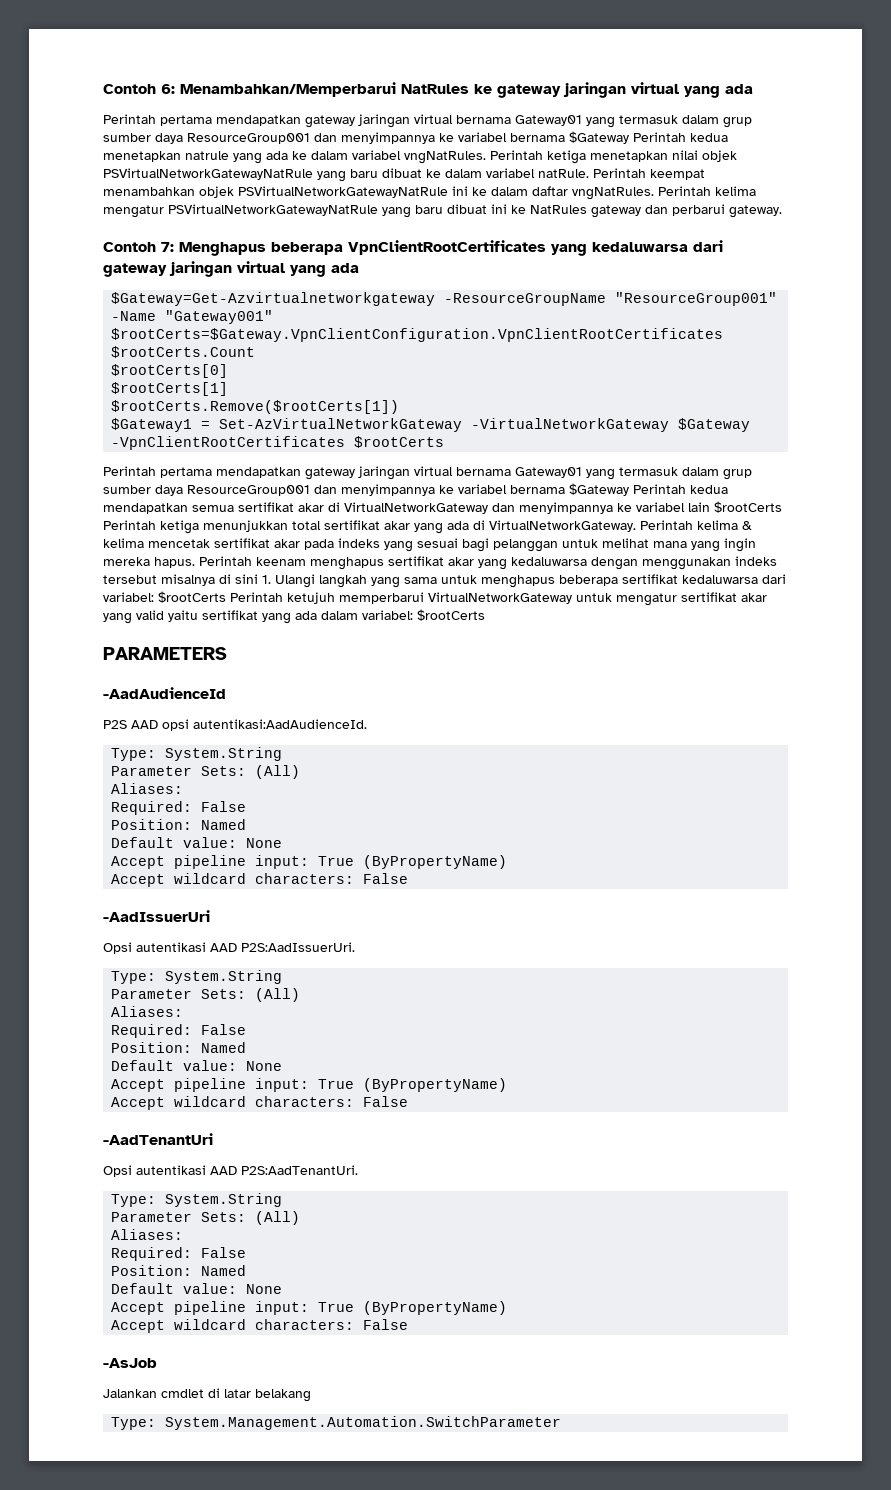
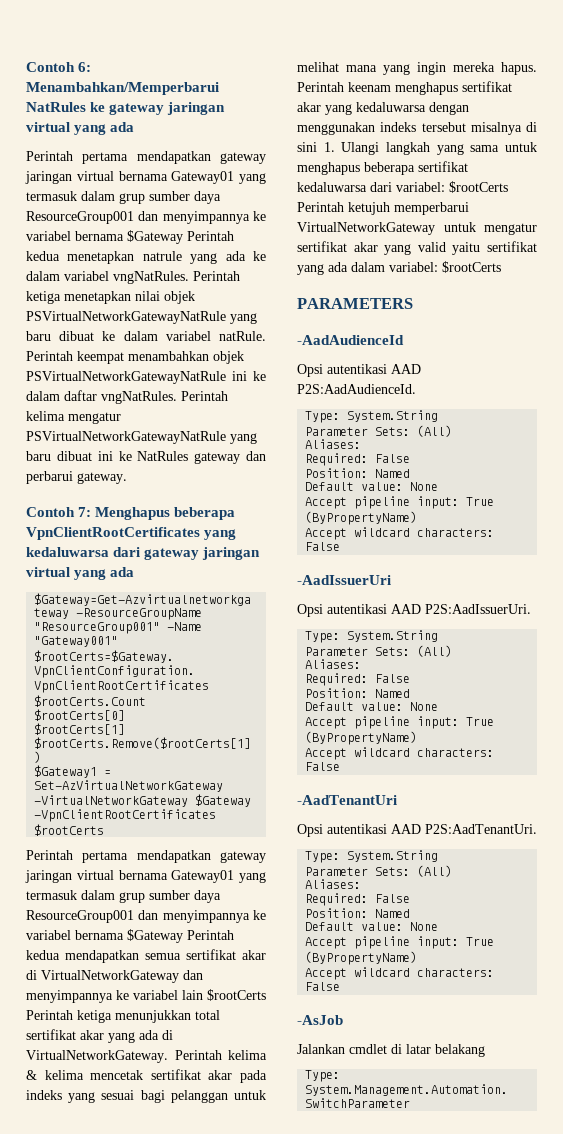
- P2S AAD opsi autentikasi:AadAudienceId.
+ Opsi autentikasi AAD P2S:AadAudienceId.

